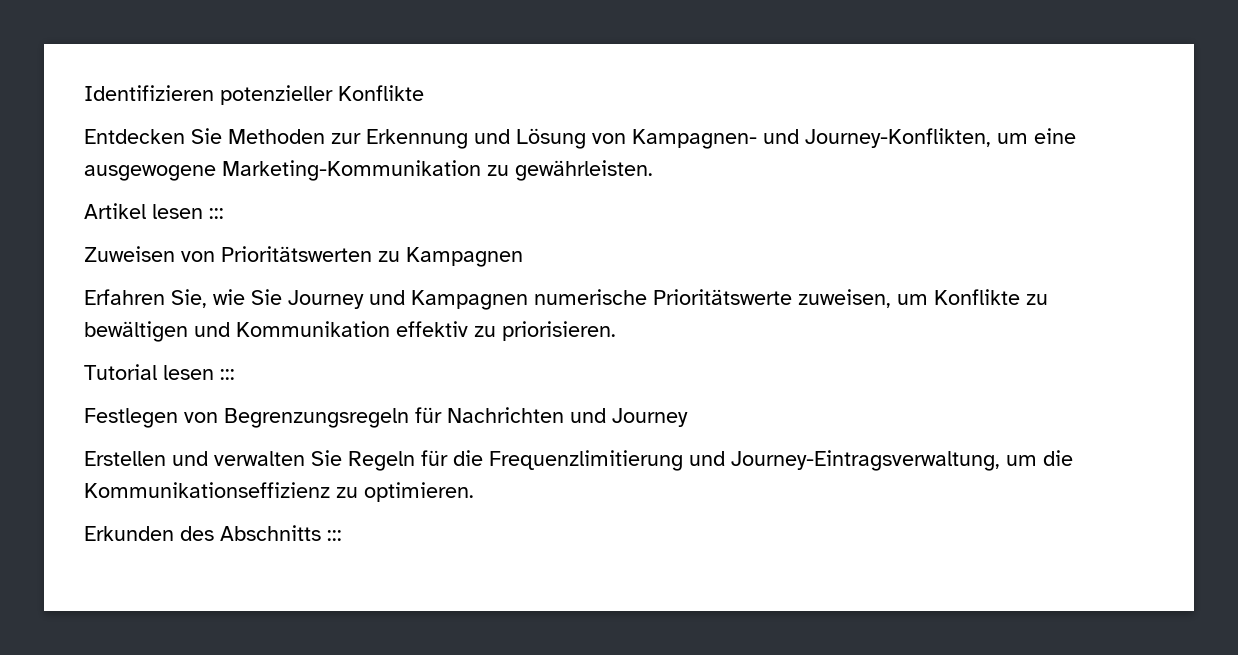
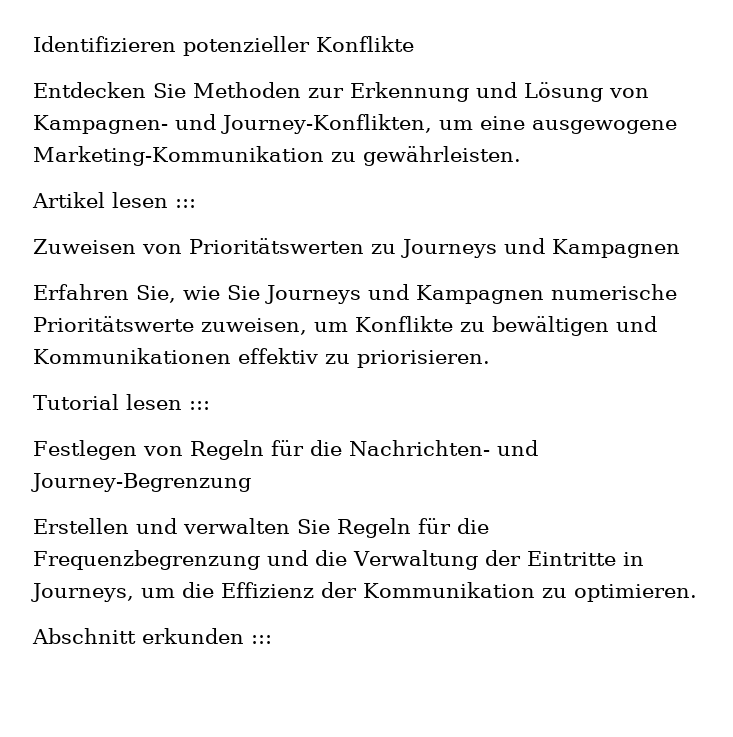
- Zuweisen von Prioritätswerten zu Kampagnen
+ Zuweisen von Prioritätswerten zu Journeys und Kampagnen
- Erfahren Sie, wie Sie Journey und Kampagnen numerische Prioritätswerte zuweisen, um Konflikte zu bewältigen und Kommunikation effektiv zu priorisieren.
+ Erfahren Sie, wie Sie Journeys und Kampagnen numerische Prioritätswerte zuweisen, um Konflikte zu bewältigen und Kommunikationen effektiv zu priorisieren.
- Festlegen von Begrenzungsregeln für Nachrichten und Journey
+ Festlegen von Regeln für die Nachrichten- und Journey-Begrenzung
- Erstellen und verwalten Sie Regeln für die Frequenzlimitierung und Journey-Eintragsverwaltung, um die Kommunikationseffizienz zu optimieren.
+ Erstellen und verwalten Sie Regeln für die Frequenzbegrenzung und die Verwaltung der Eintritte in Journeys, um die Effizienz der Kommunikation zu optimieren.
- Erkunden des Abschnitts :::
+ Abschnitt erkunden :::

